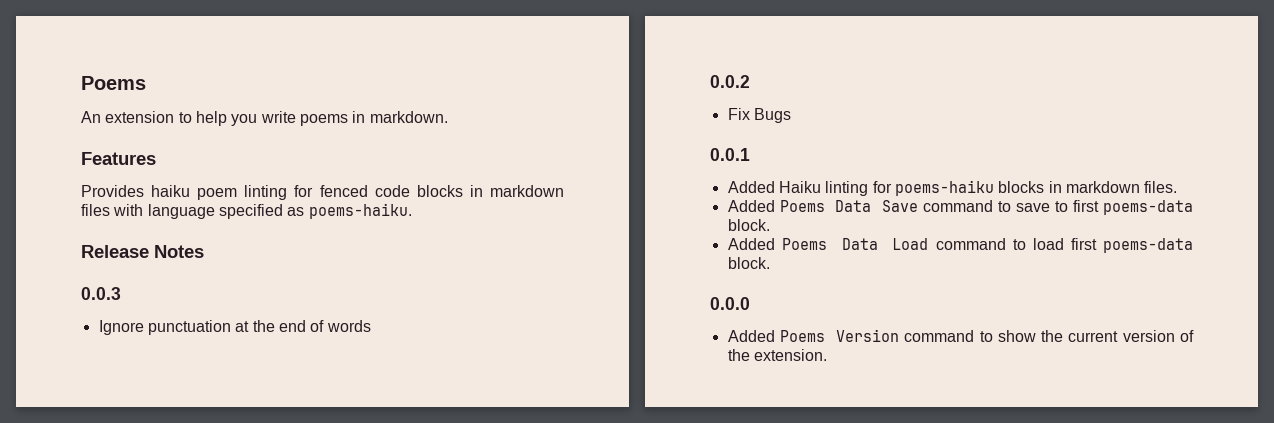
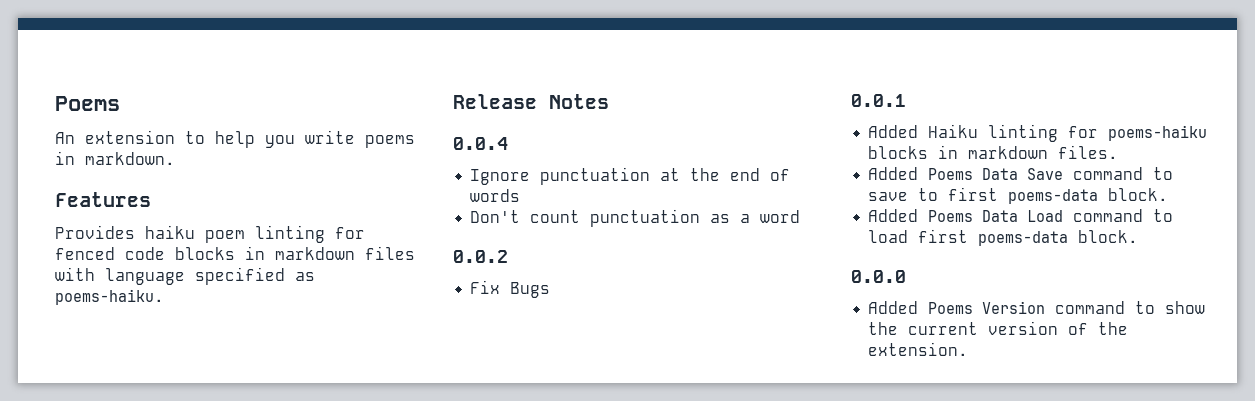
- 0.0.3
+ 0.0.4
+ Don't count punctuation as a word

